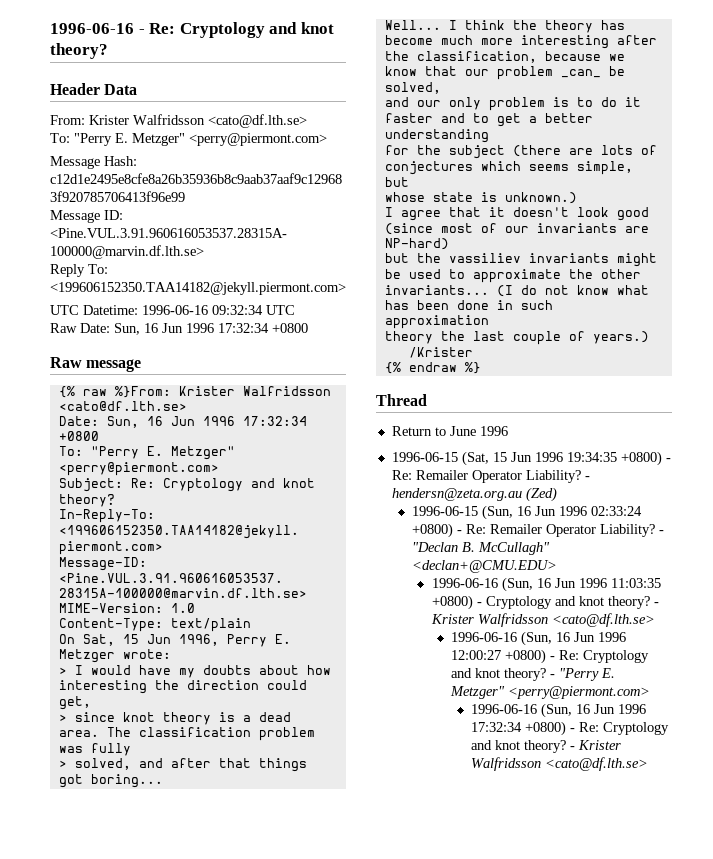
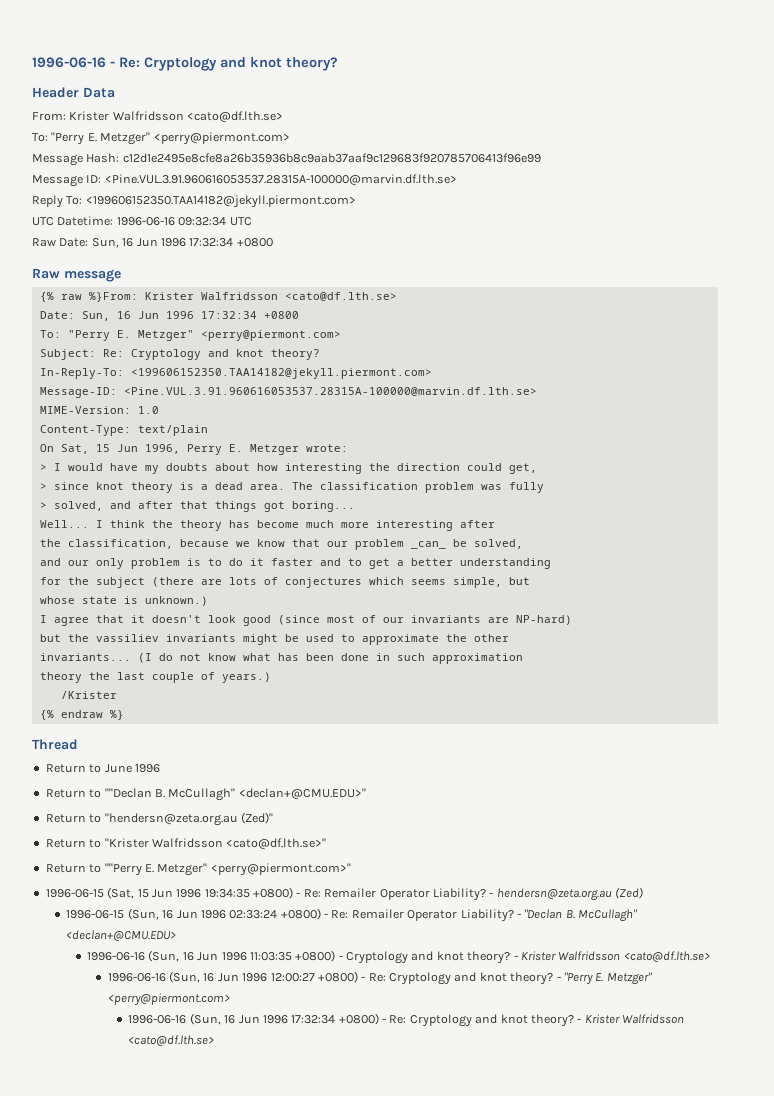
+ Return to ""Declan B. McCullagh" <declan+@CMU.EDU>"
+ Return to "hendersn@zeta.org.au (Zed)"
+ Return to "Krister Walfridsson <cato@df.lth.se>"
+ Return to ""Perry E. Metzger" <perry@piermont.com>"

